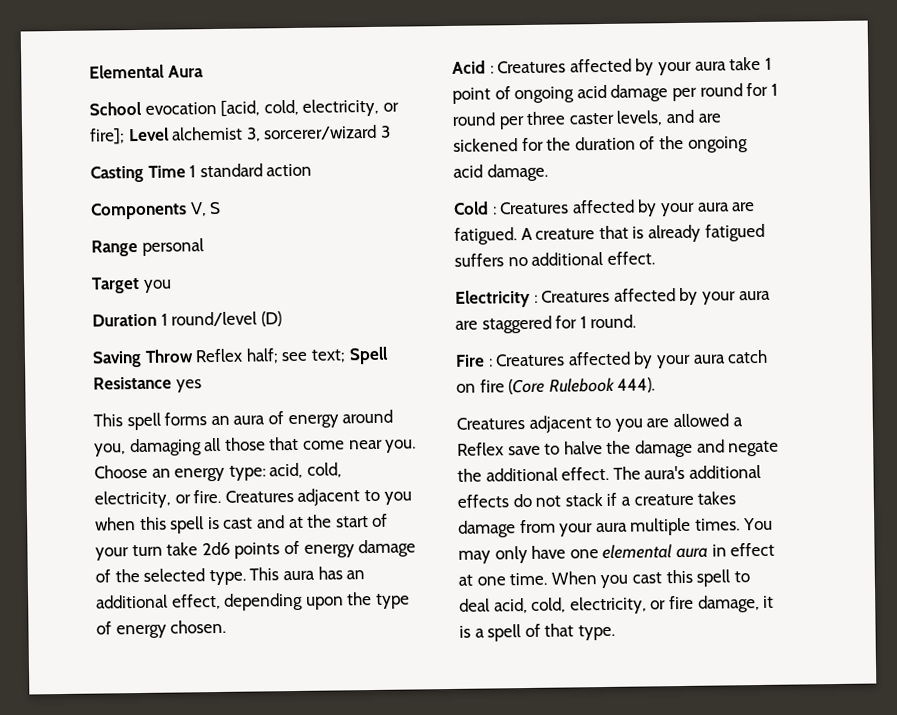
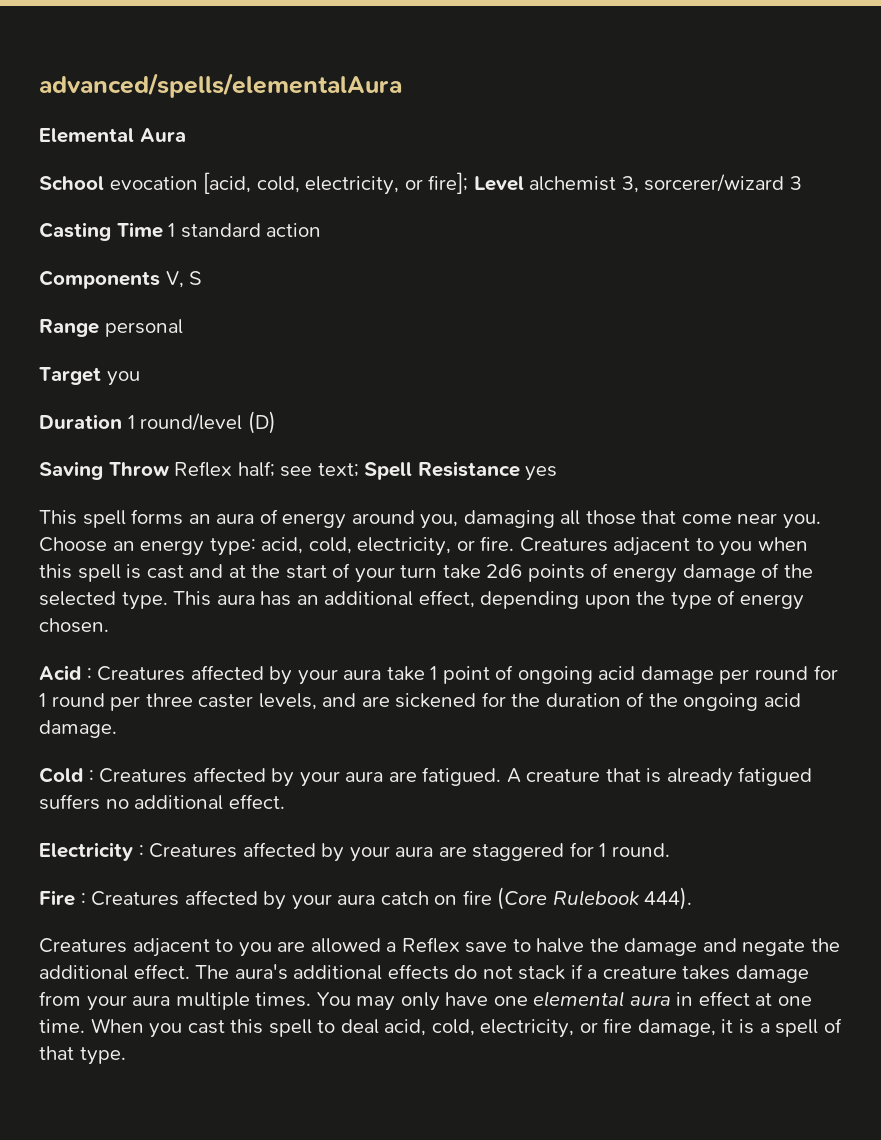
+ advanced/spells/elementalAura

